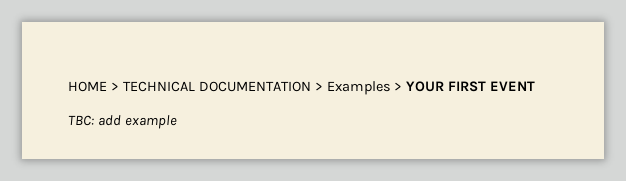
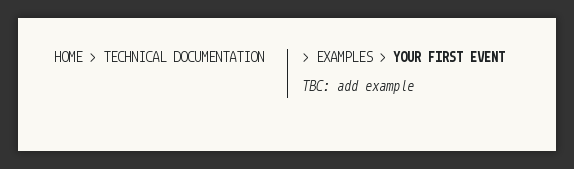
- HOME > TECHNICAL DOCUMENTATION > Examples > YOUR FIRST EVENT
+ HOME > TECHNICAL DOCUMENTATION > EXAMPLES > YOUR FIRST EVENT

